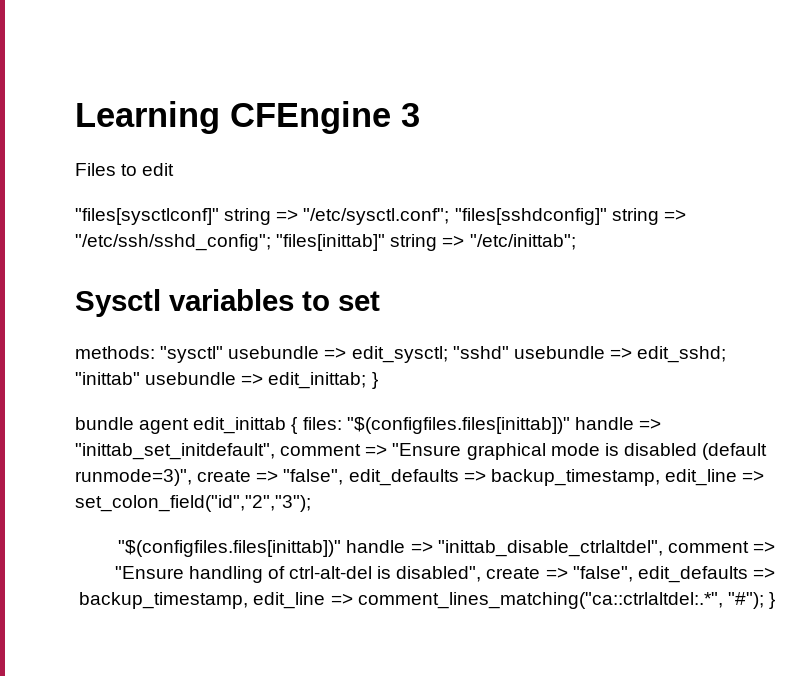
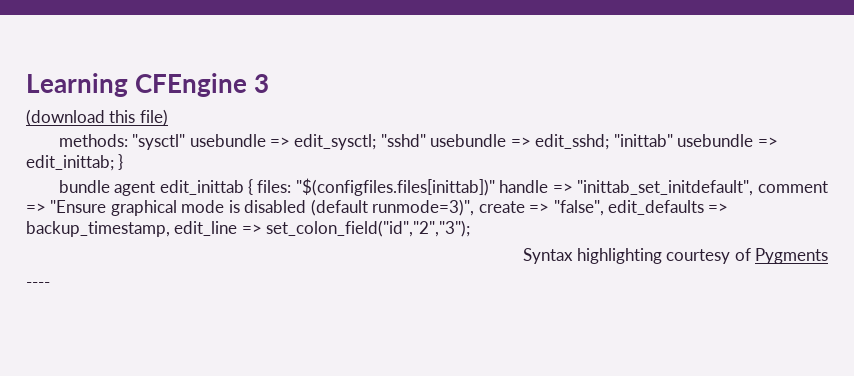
- Files to edit
- "files[sysctlconf]" string => "/etc/sysctl.conf"; "files[sshdconfig]" string => "/etc/ssh/sshd_config"; "files[inittab]" string => "/etc/inittab";
- Sysctl variables to set
+ (download this file)
- "$(configfiles.files[inittab])" handle => "inittab_disable_ctrlaltdel", comment => "Ensure handling of ctrl-alt-del is disabled", create => "false", edit_defaults => backup_timestamp, edit_line => comment_lines_matching("ca::ctrlaltdel:.*", "#"); }
+ Syntax highlighting courtesy of Pygments
+ ----

